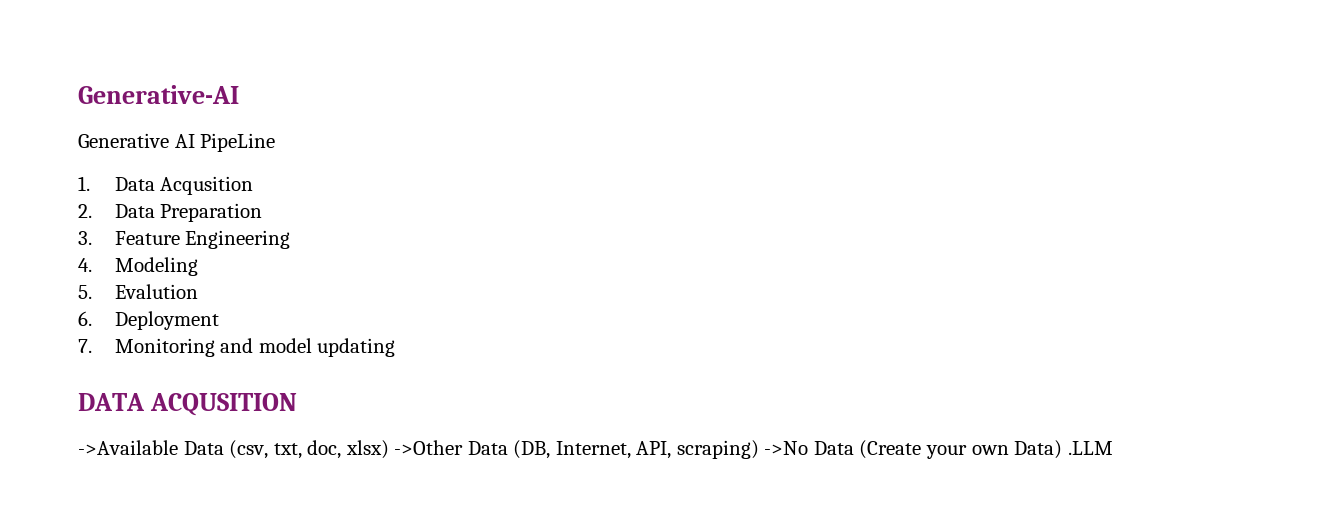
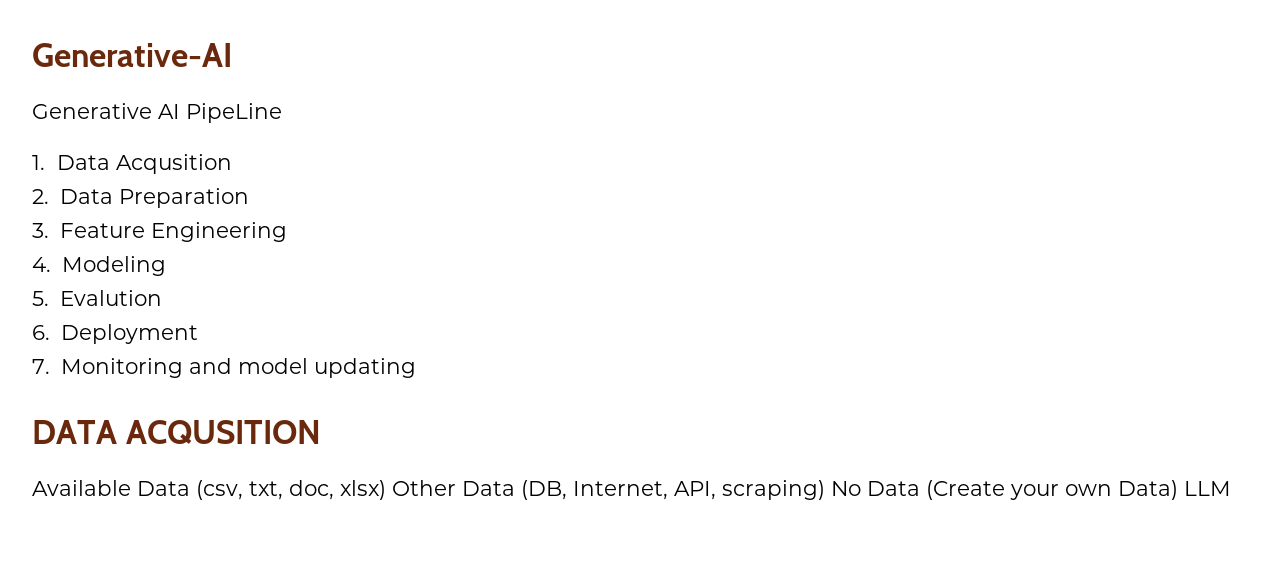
- ->Available Data (csv, txt, doc, xlsx) ->Other Data (DB, Internet, API, scraping) ->No Data (Create your own Data) .LLM
+ Available Data (csv, txt, doc, xlsx) Other Data (DB, Internet, API, scraping) No Data (Create your own Data) LLM

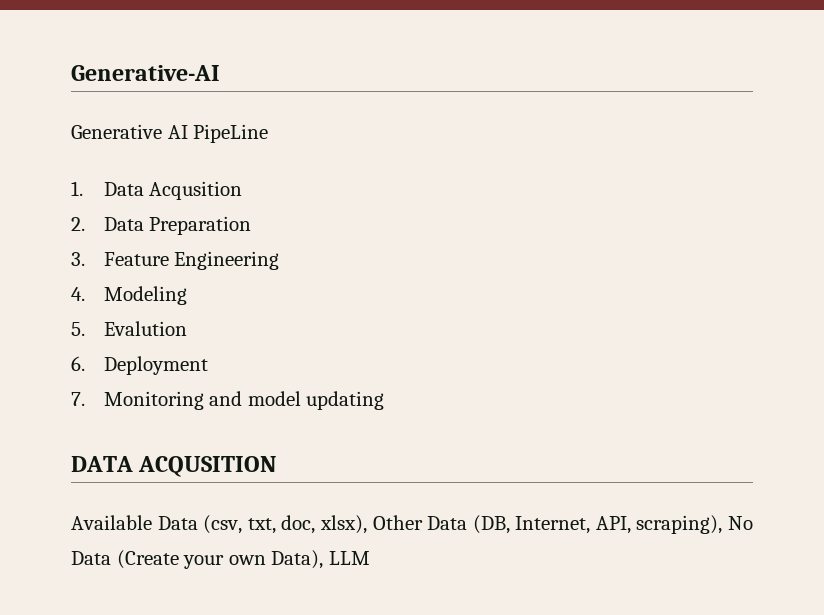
- Available Data (csv, txt, doc, xlsx) Other Data (DB, Internet, API, scraping) No Data (Create your own Data) LLM
+ Available Data (csv, txt, doc, xlsx), Other Data (DB, Internet, API, scraping), No Data (Create your own Data), LLM

